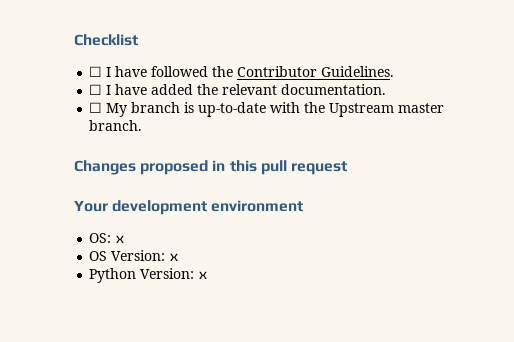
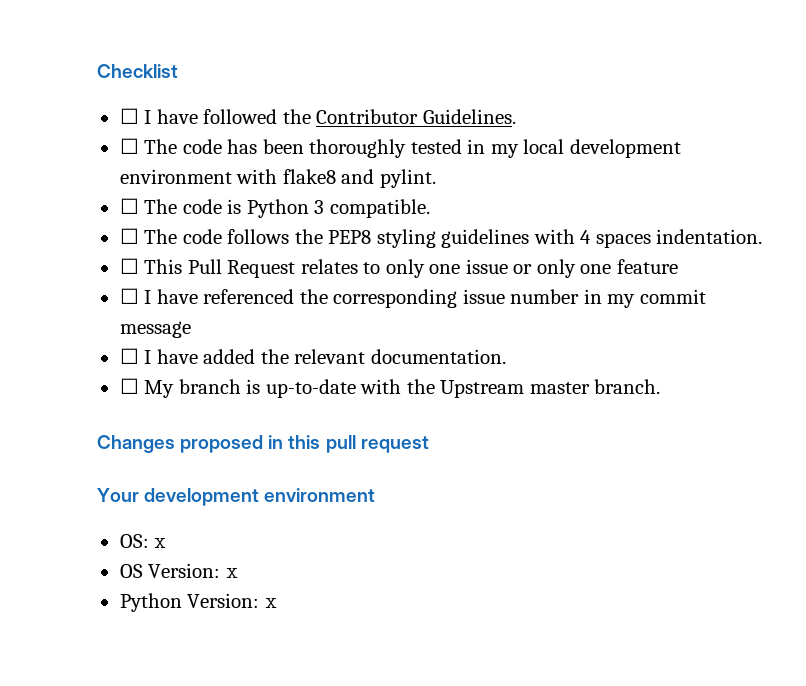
+ ☐ The code has been thoroughly tested in my local development environment with flake8 and pylint.
+ ☐ The code is Python 3 compatible.
+ ☐ The code follows the PEP8 styling guidelines with 4 spaces indentation.
+ ☐ This Pull Request relates to only one issue or only one feature
+ ☐ I have referenced the corresponding issue number in my commit message

